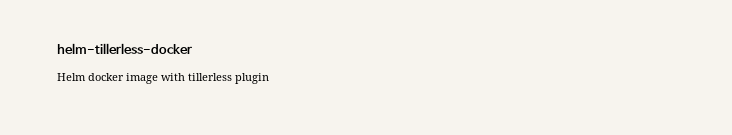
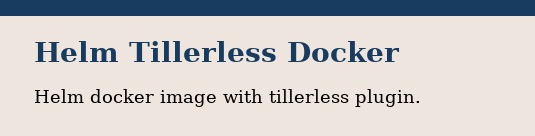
- helm-tillerless-docker
+ Helm Tillerless Docker
- Helm docker image with tillerless plugin
+ Helm docker image with tillerless plugin.

